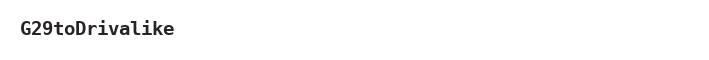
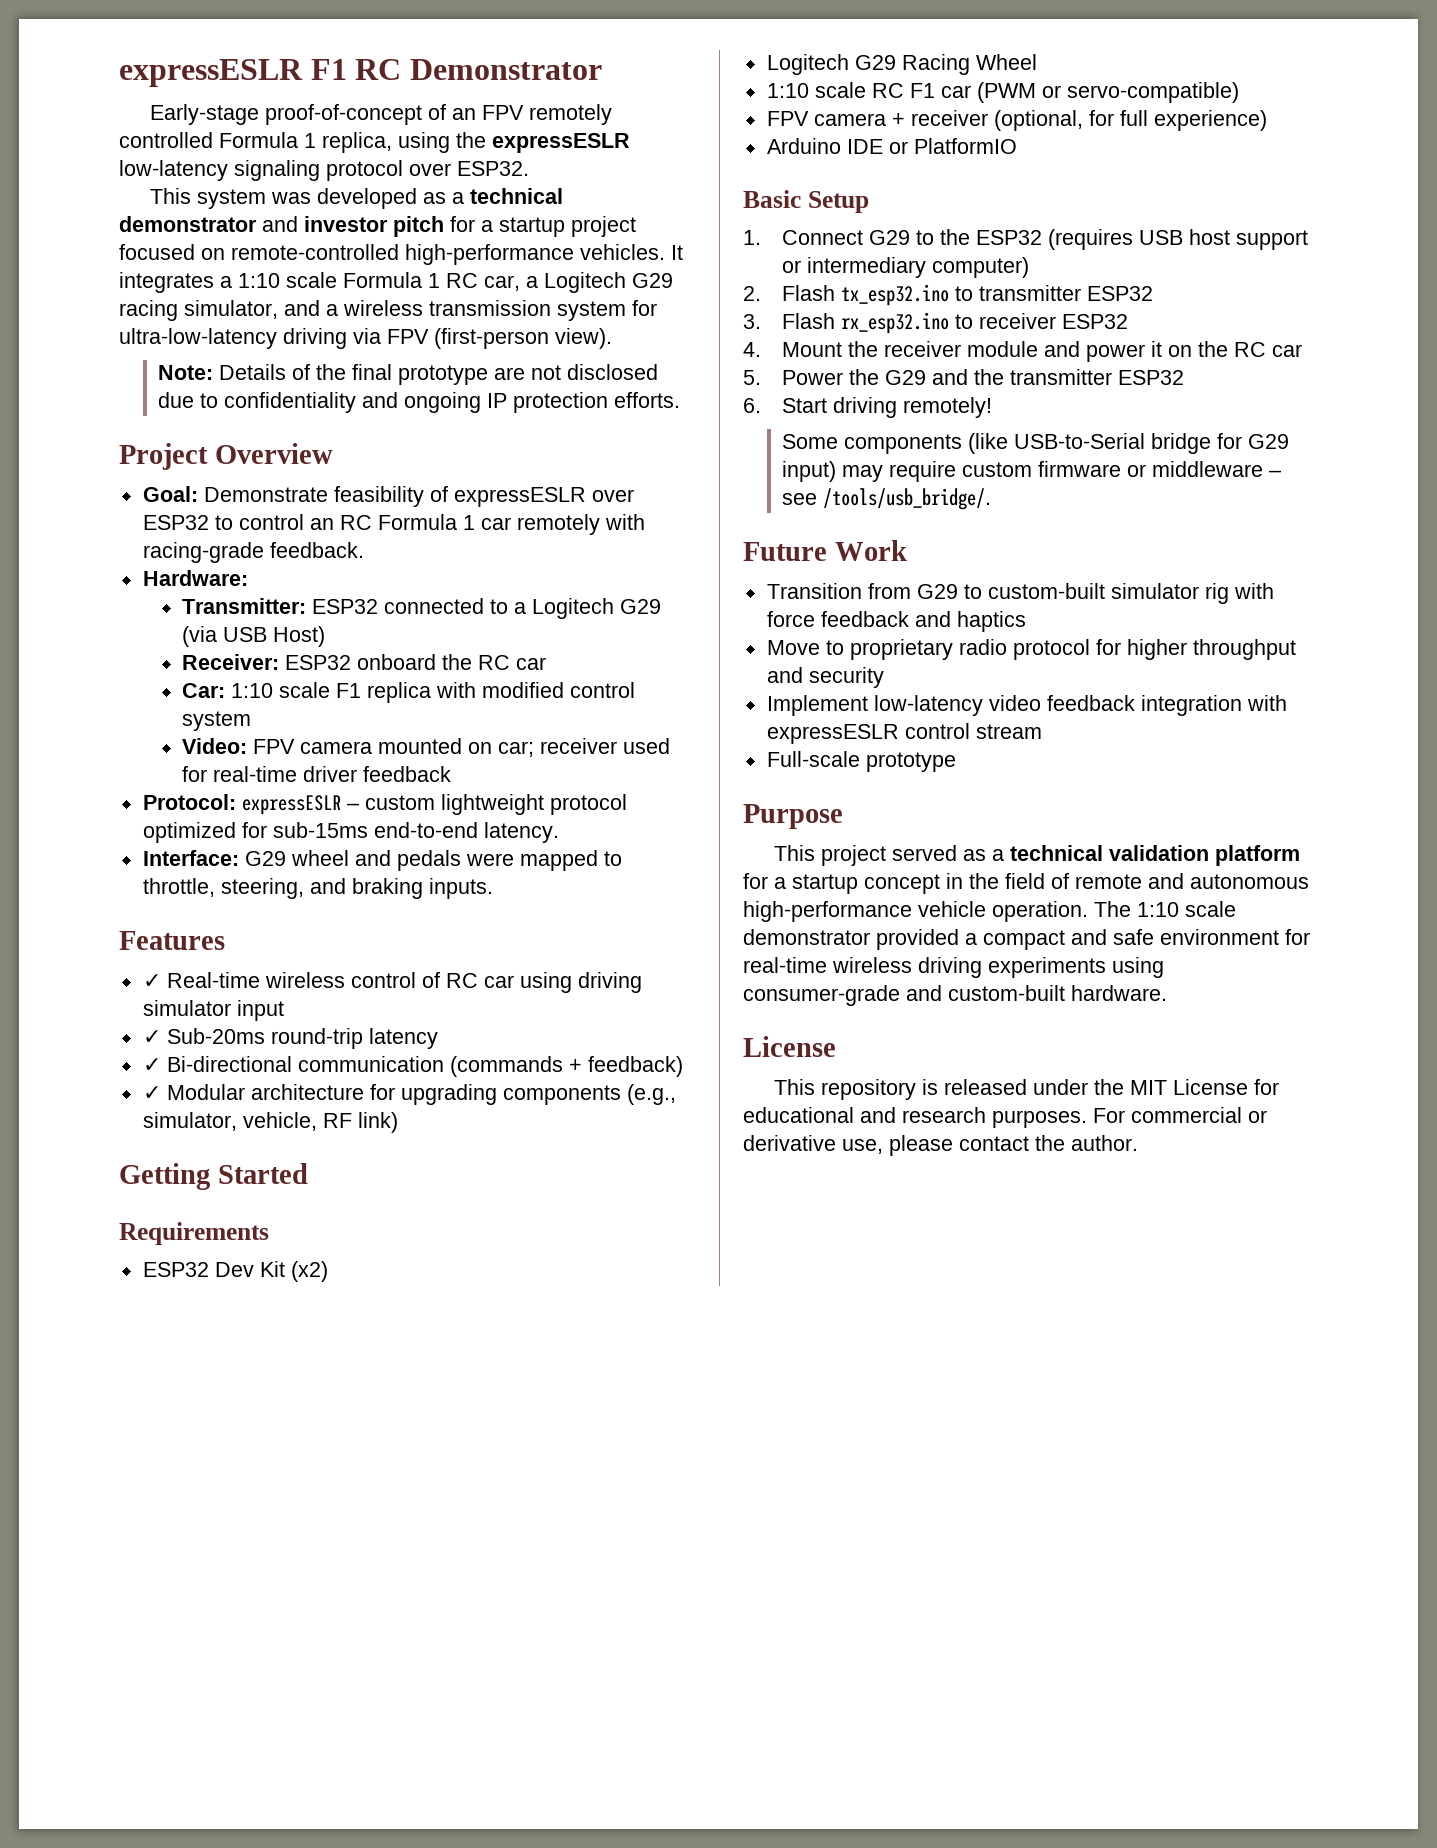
- G29toDrivalike
+ expressESLR F1 RC Demonstrator
+ Early-stage proof-of-concept of an FPV remotely controlled Formula 1 replica, using the expressESLR low-latency signaling protocol over ESP32.
+ This system was developed as a technical demonstrator and investor pitch for a startup project focused on remote-controlled high-performance vehicles. It integrates a 1:10 scale Formula 1 RC car, a Logitech G29 racing simulator, and a wireless transmission system for ultra-low-latency driving via FPV (first-person view).
+ Note: Details of the final prototype are not disclosed due to confidentiality and ongoing IP protection efforts.
+ Project Overview
+ Goal: Demonstrate feasibility of expressESLR over ESP32 to control an RC Formula 1 car remotely with racing-grade feedback.
+ Hardware:
+ Transmitter: ESP32 connected to a Logitech G29 (via USB Host)
+ Receiver: ESP32 onboard the RC car
+ Car: 1:10 scale F1 replica with modified control system
+ Video: FPV camera mounted on car; receiver used for real-time driver feedback
+ Protocol: expressESLR – custom lightweight protocol optimized for sub-15ms end-to-end latency.
+ Interface: G29 wheel and pedals were mapped to throttle, steering, and braking inputs.
+ Features
+ ✓ Real-time wireless control of RC car using driving simulator input
+ ✓ Sub-20ms round-trip latency
+ ✓ Bi-directional communication (commands + feedback)
+ ✓ Modular architecture for upgrading components (e.g., simulator, vehicle, RF link)
+ Getting Started
+ Requirements
+ ESP32 Dev Kit (x2)
+ Logitech G29 Racing Wheel
+ 1:10 scale RC F1 car (PWM or servo-compatible)
+ FPV camera + receiver (optional, for full experience)
+ Arduino IDE or PlatformIO
+ Basic Setup
+ 1. Connect G29 to the ESP32 (requires USB host support or intermediary computer)
+ 2. Flash tx_esp32.ino to transmitter ESP32
+ 3. Flash rx_esp32.ino to receiver ESP32
+ 4. Mount the receiver module and power it on the RC car
+ 5. Power the G29 and the transmitter ESP32
+ 6. Start driving remotely!
+ Some components (like USB-to-Serial bridge for G29 input) may require custom firmware or middleware – see /tools/usb_bridge/.
+ Future Work
+ Transition from G29 to custom-built simulator rig with force feedback and haptics
+ Move to proprietary radio protocol for higher throughput and security
+ Implement low-latency video feedback integration with expressESLR control stream
+ Full-scale prototype
+ Purpose
+ This project served as a technical validation platform for a startup concept in the field of remote and autonomous high-performance vehicle operation. The 1:10 scale demonstrator provided a compact and safe environment for real-time wireless driving experiments using consumer-grade and custom-built hardware.
+ License
+ This repository is released under the MIT License for educational and research purposes. For commercial or derivative use, please contact the author.

